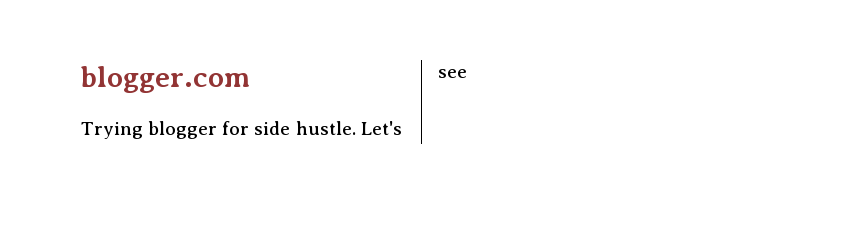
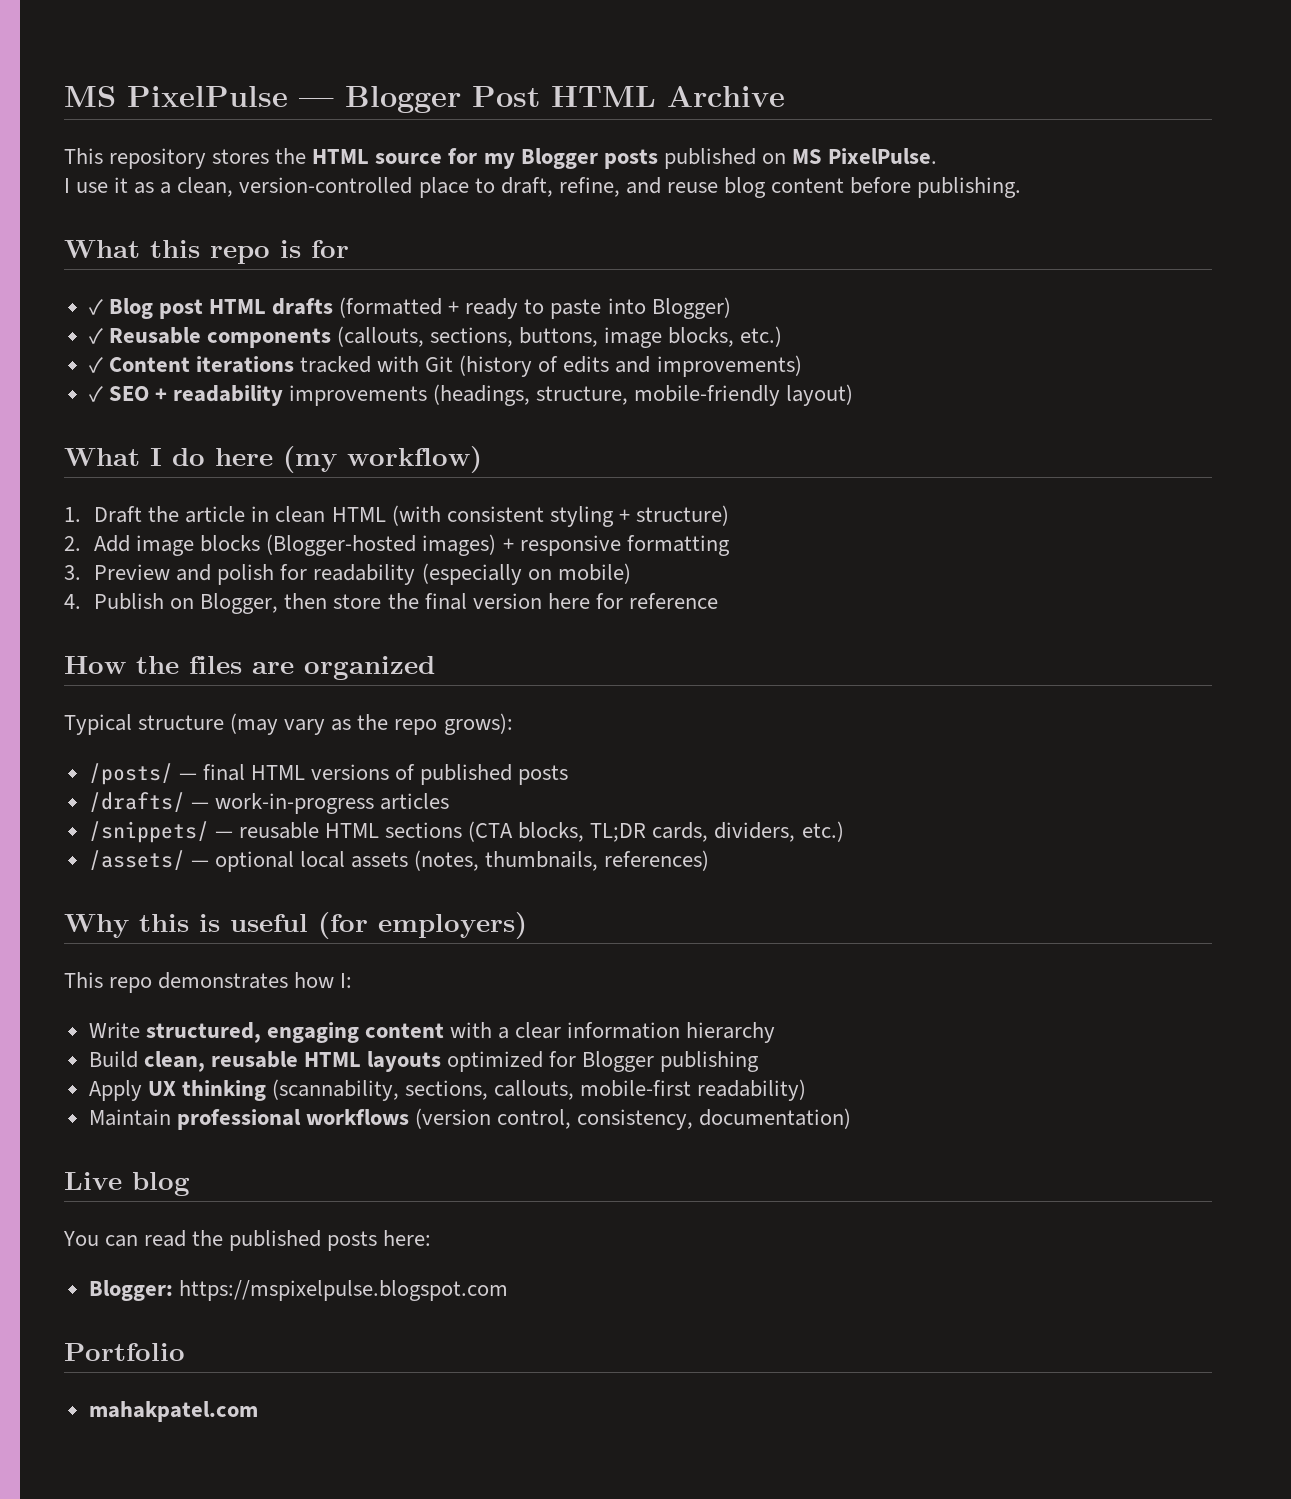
- blogger.com
- Trying blogger for side hustle. Let's see
+ MS PixelPulse — Blogger Post HTML Archive
+ This repository stores the HTML source for my Blogger posts published on MS PixelPulse.
+ I use it as a clean, version-controlled place to draft, refine, and reuse blog content before publishing.
+ What this repo is for
+ ✓ Blog post HTML drafts (formatted + ready to paste into Blogger)
+ ✓ Reusable components (callouts, sections, buttons, image blocks, etc.)
+ ✓ Content iterations tracked with Git (history of edits and improvements)
+ ✓ SEO + readability improvements (headings, structure, mobile-friendly layout)
+ What I do here (my workflow)
+ 1. Draft the article in clean HTML (with consistent styling + structure)
+ 2. Add image blocks (Blogger-hosted images) + responsive formatting
+ 3. Preview and polish for readability (especially on mobile)
+ 4. Publish on Blogger, then store the final version here for reference
+ How the files are organized
+ Typical structure (may vary as the repo grows):
+ /posts/ — final HTML versions of published posts
+ /drafts/ — work-in-progress articles
+ /snippets/ — reusable HTML sections (CTA blocks, TL;DR cards, dividers, etc.)
+ /assets/ — optional local assets (notes, thumbnails, references)
+ Why this is useful (for employers)
+ This repo demonstrates how I:
+ Write structured, engaging content with a clear information hierarchy
+ Build clean, reusable HTML layouts optimized for Blogger publishing
+ Apply UX thinking (scannability, sections, callouts, mobile-first readability)
+ Maintain professional workflows (version control, consistency, documentation)
+ Live blog
+ You can read the published posts here:
+ Blogger: https://mspixelpulse.blogspot.com
+ Portfolio
+ mahakpatel.com

